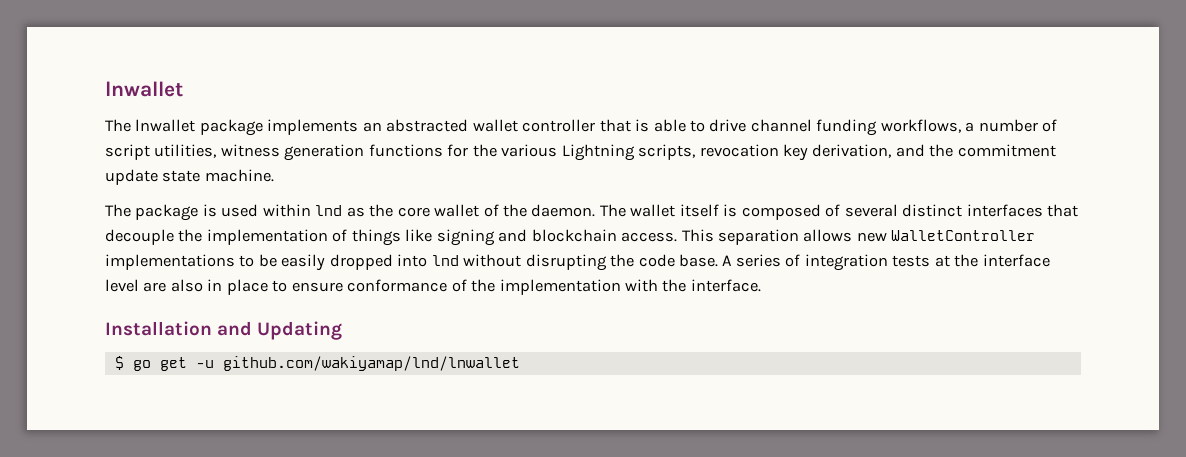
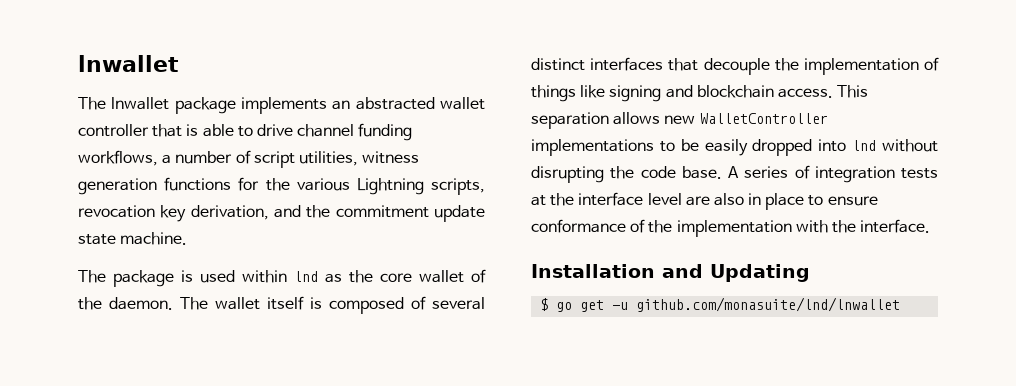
- $ go get -u github.com/wakiyamap/lnd/lnwallet
+ $ go get -u github.com/monasuite/lnd/lnwallet

